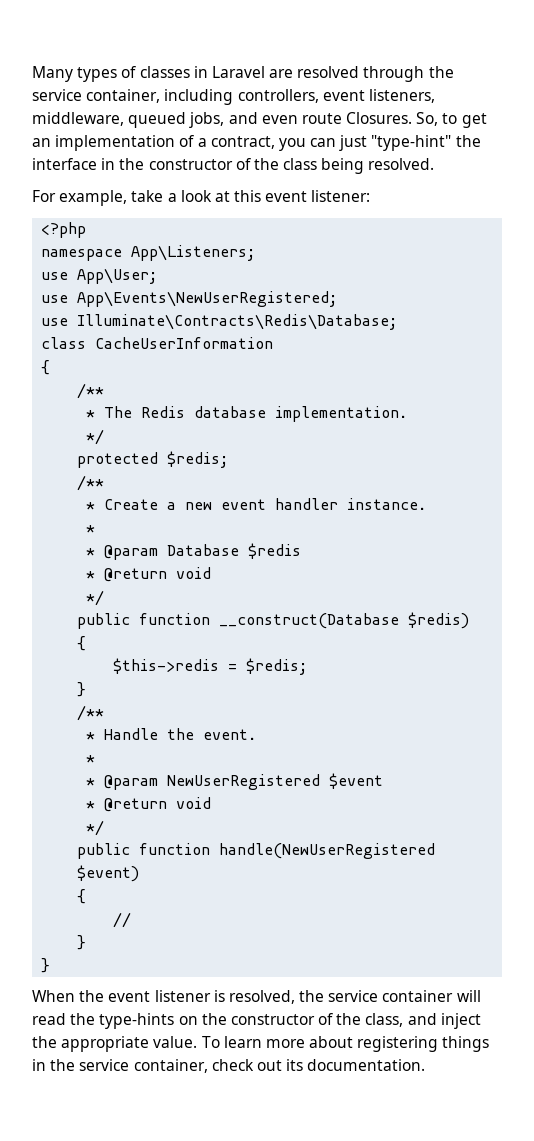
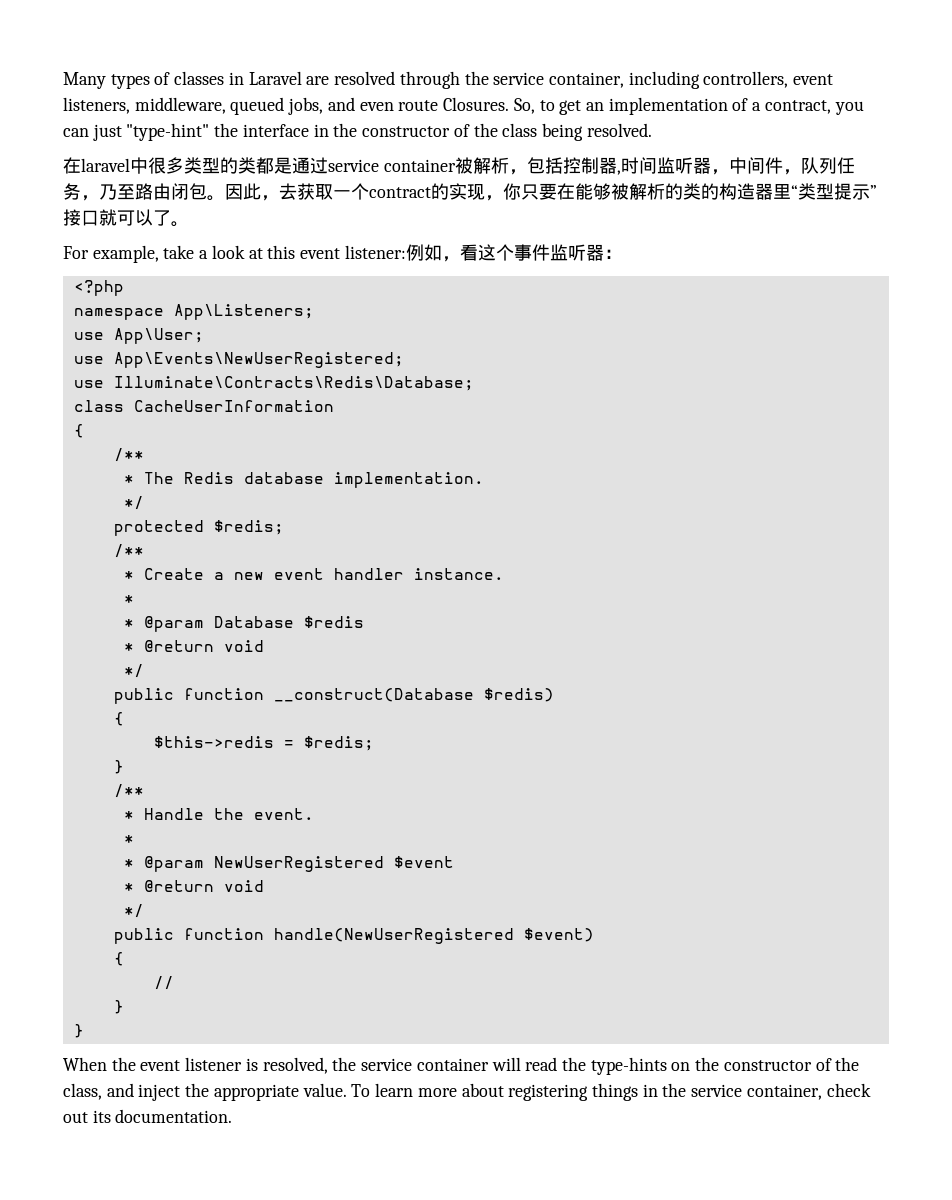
+ 在laravel中很多类型的类都是通过service container被解析，包括控制器,时间监听器，中间件，队列任务，乃至路由闭包。因此，去获取一个contract的实现，你只要在能够被解析的类的构造器里“类型提示”接口就可以了。
- For example, take a look at this event listener:
+ For example, take a look at this event listener:例如，看这个事件监听器：

